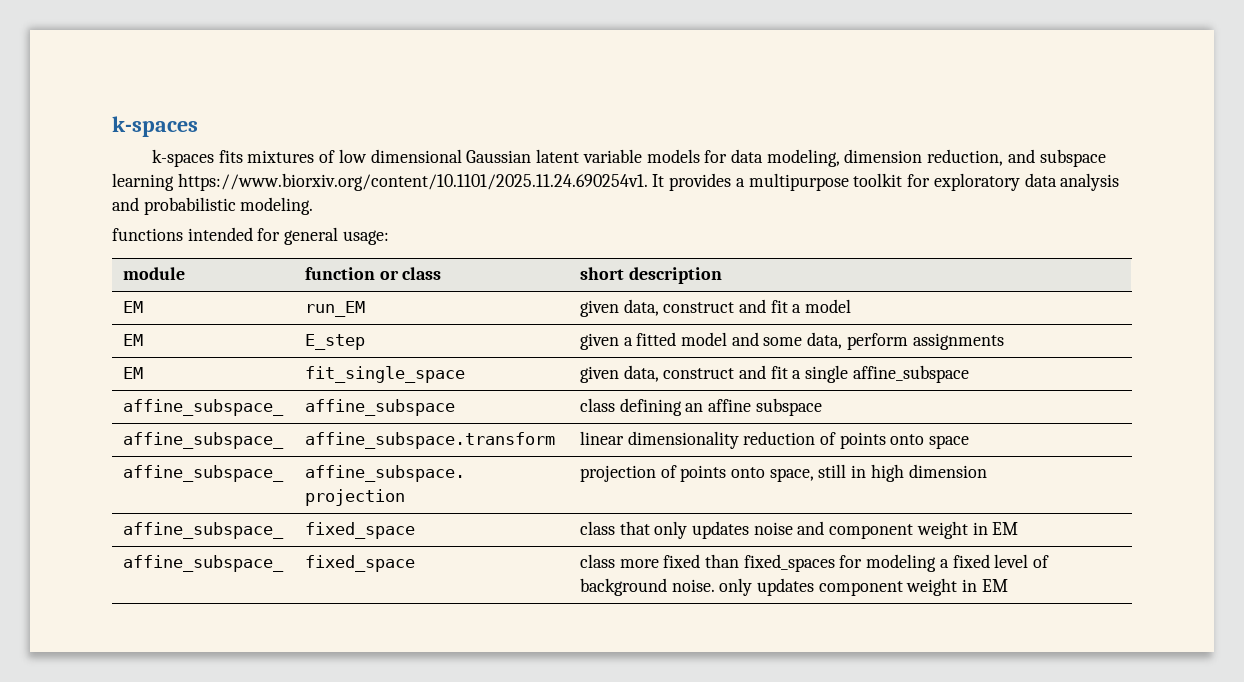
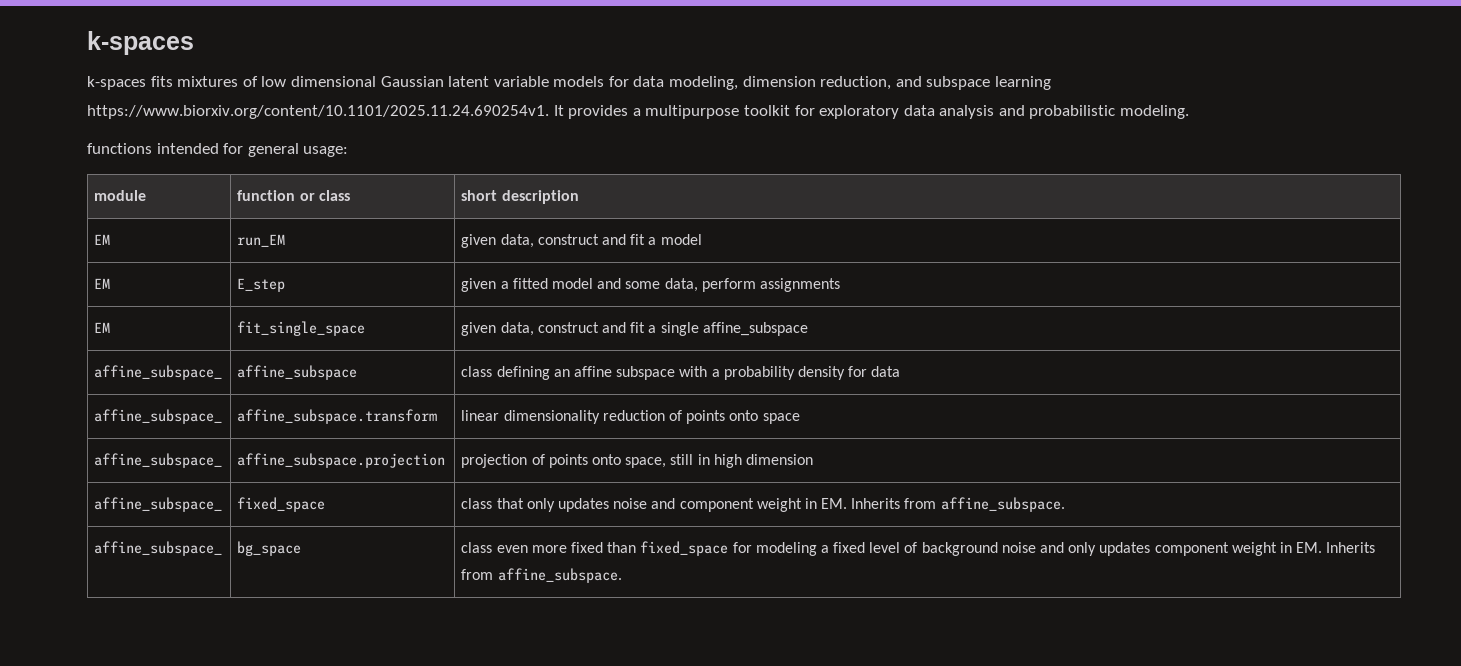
- affine_subspace_ | affine_subspace | class defining an affine subspace
+ affine_subspace_ | affine_subspace | class defining an affine subspace with a probability density for data
- affine_subspace_ | fixed_space | class that only updates noise and component weight in EM
- affine_subspace_ | fixed_space | class more fixed than fixed_spaces for modeling a fixed level of background noise. only updates component weight in EM
+ affine_subspace_ | fixed_space | class that only updates noise and component weight in EM. Inherits from affine_subspace.
+ affine_subspace_ | bg_space | class even more fixed than fixed_space for modeling a fixed level of background noise and only updates component weight in EM. Inherits from affine_subspace.

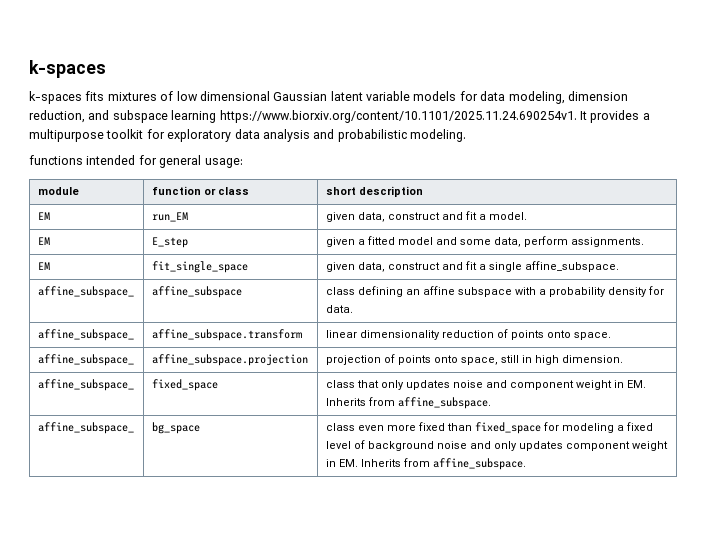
- EM | run_EM | given data, construct and fit a model
+ EM | run_EM | given data, construct and fit a model.
- EM | E_step | given a fitted model and some data, perform assignments
+ EM | E_step | given a fitted model and some data, perform assignments.
- EM | fit_single_space | given data, construct and fit a single affine_subspace
+ EM | fit_single_space | given data, construct and fit a single affine_subspace.
- affine_subspace_ | affine_subspace | class defining an affine subspace with a probability density for data
+ affine_subspace_ | affine_subspace | class defining an affine subspace with a probability density for data.
- affine_subspace_ | affine_subspace.transform | linear dimensionality reduction of points onto space
+ affine_subspace_ | affine_subspace.transform | linear dimensionality reduction of points onto space.
- affine_subspace_ | affine_subspace.projection | projection of points onto space, still in high dimension
+ affine_subspace_ | affine_subspace.projection | projection of points onto space, still in high dimension.

